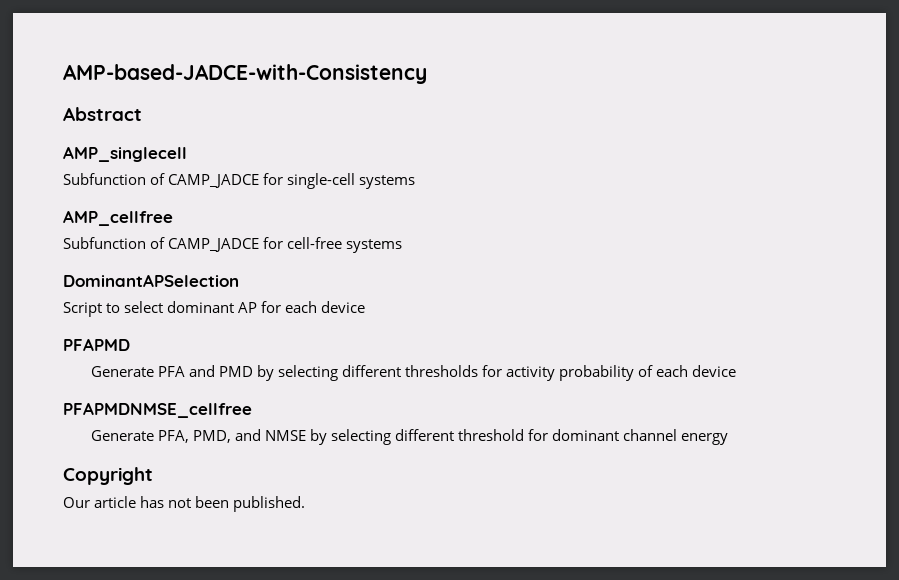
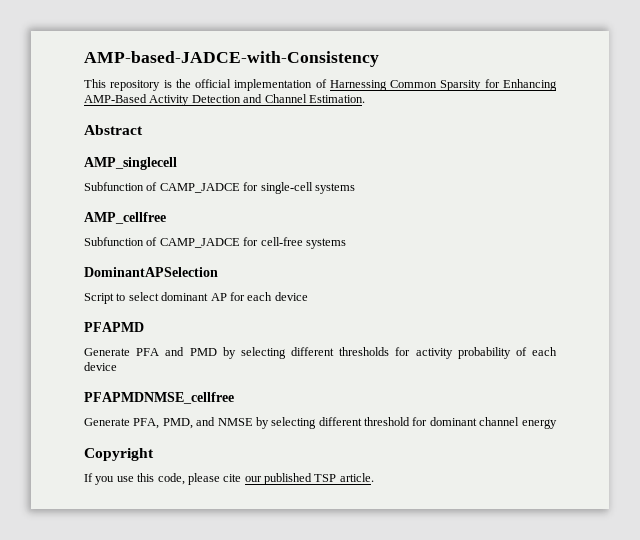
+ This repository is the official implementation of Harnessing Common Sparsity for Enhancing AMP-Based Activity Detection and Channel Estimation.
- Our article has not been published.
+ If you use this code, please cite our published TSP article.

